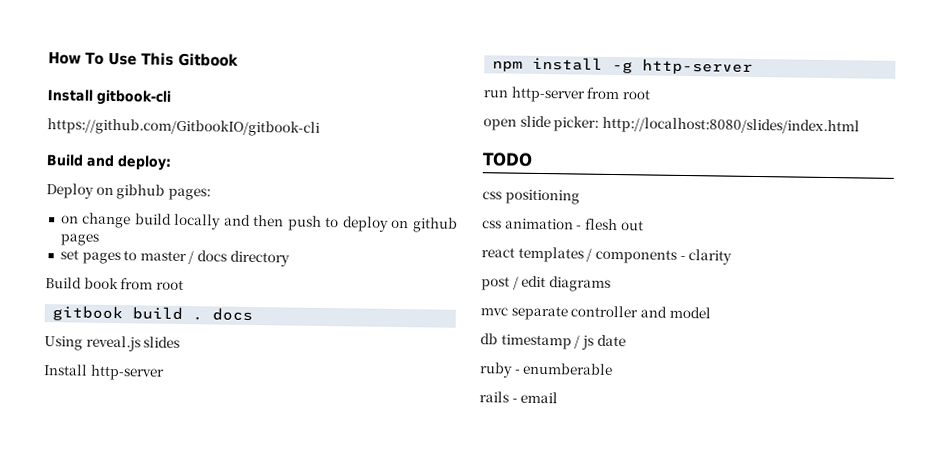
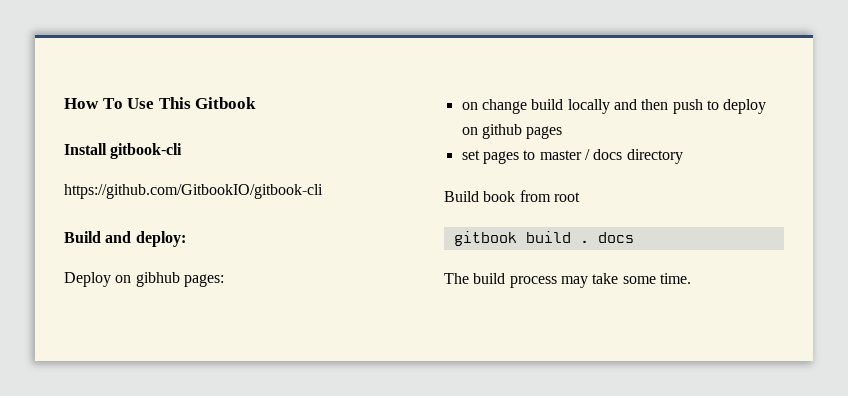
- Using reveal.js slides
- Install http-server
- npm install -g http-server
- run http-server from root
- open slide picker: http://localhost:8080/slides/index.html
- TODO
- css positioning
- css animation - flesh out
- react templates / components - clarity
- post / edit diagrams
- mvc separate controller and model
- db timestamp / js date
- ruby - enumberable
- rails - email
+ The build process may take some time.

